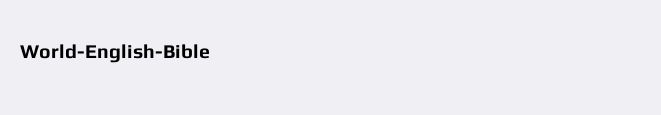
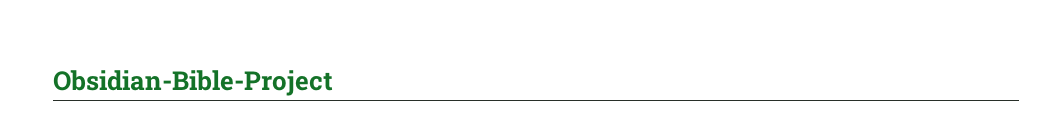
- World-English-Bible
+ Obsidian-Bible-Project

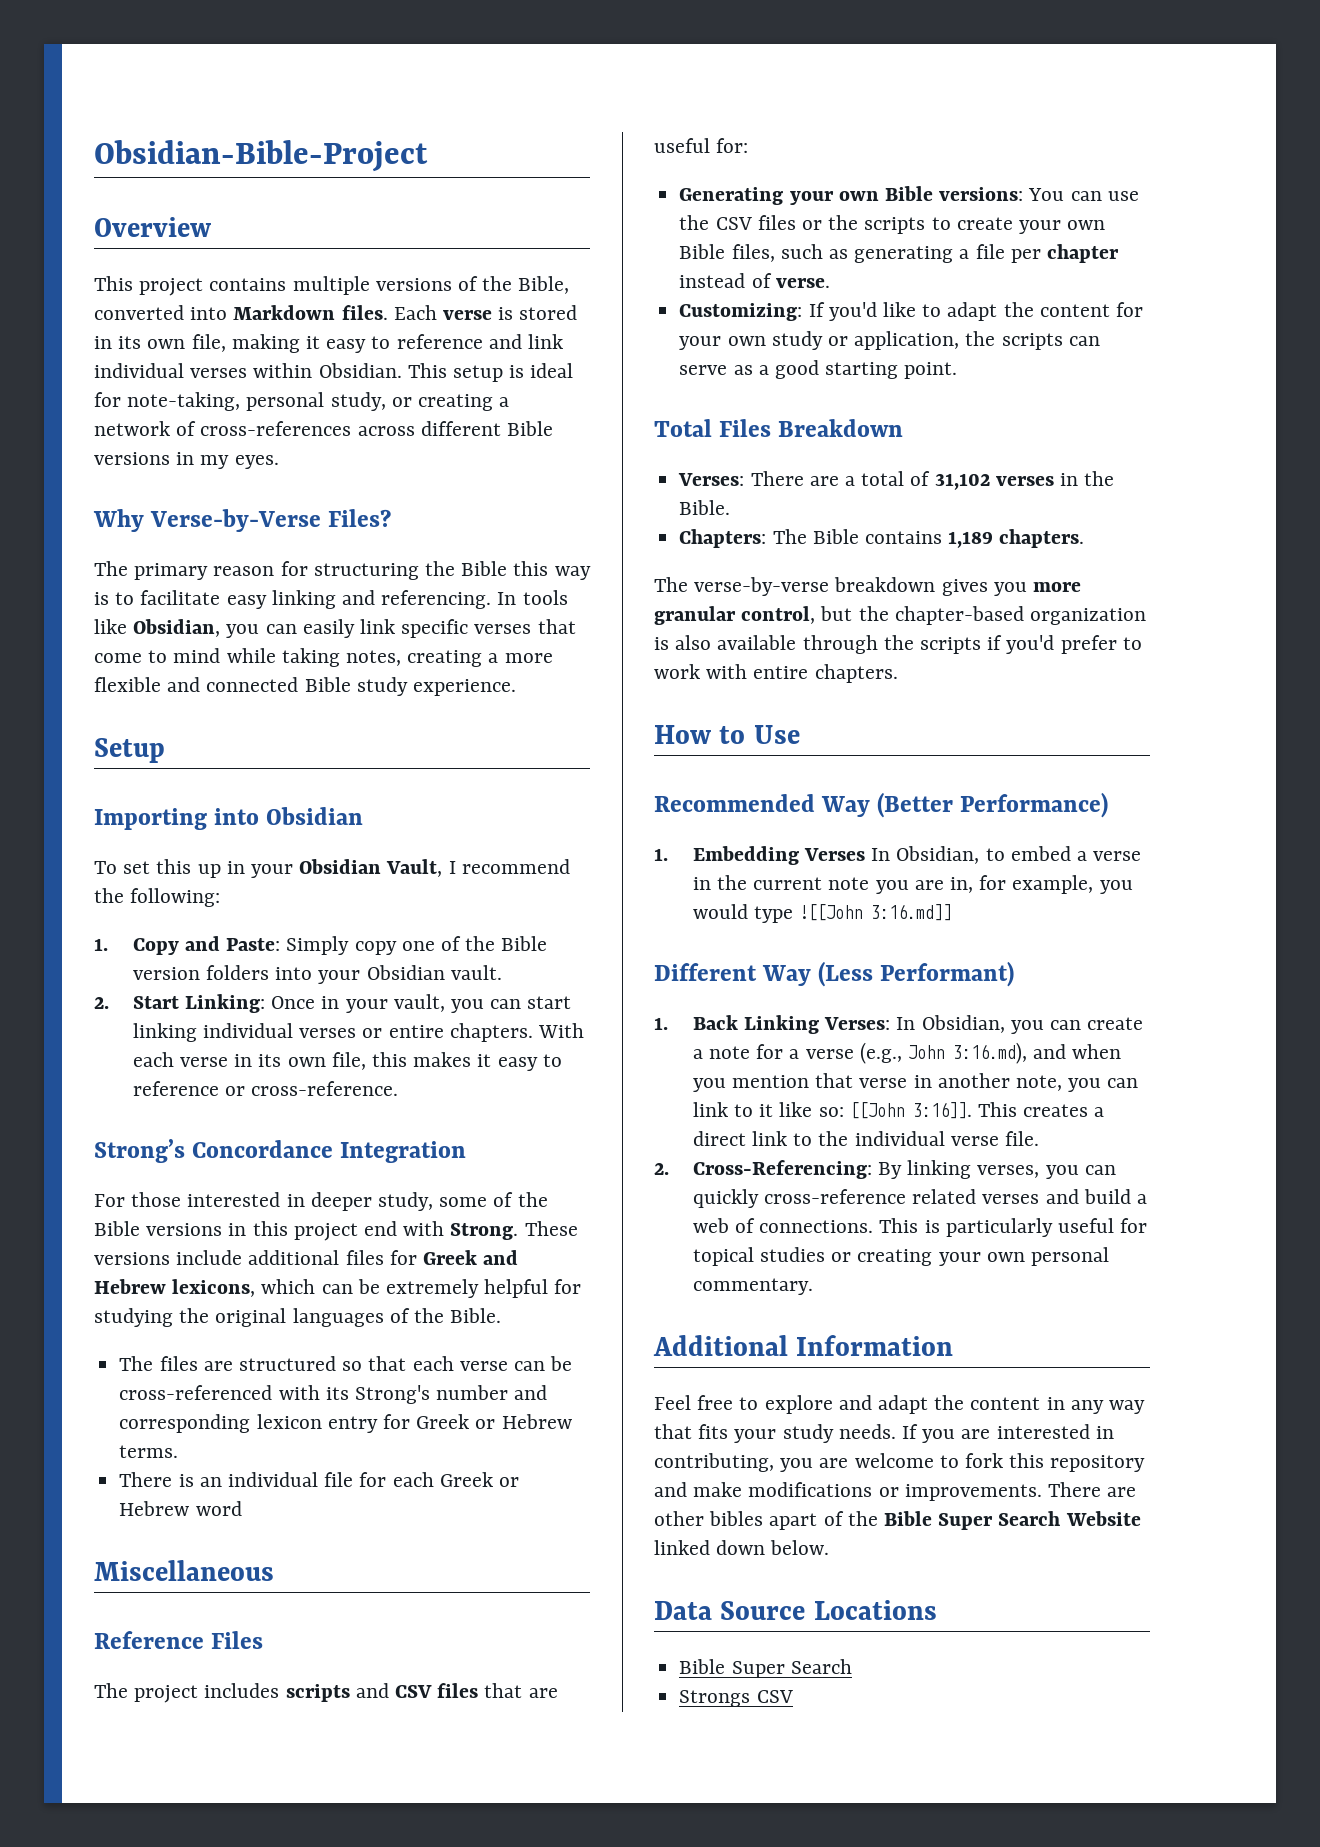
+ Overview
+ This project contains multiple versions of the Bible, converted into Markdown files. Each verse is stored in its own file, making it easy to reference and link individual verses within Obsidian. This setup is ideal for note-taking, personal study, or creating a network of cross-references across different Bible versions in my eyes.
+ Why Verse-by-Verse Files?
+ The primary reason for structuring the Bible this way is to facilitate easy linking and referencing. In tools like Obsidian, you can easily link specific verses that come to mind while taking notes, creating a more flexible and connected Bible study experience.
+ Setup
+ Importing into Obsidian
+ To set this up in your Obsidian Vault, I recommend the following:
+ 1. Copy and Paste: Simply copy one of the Bible version folders into your Obsidian vault.
+ 2. Start Linking: Once in your vault, you can start linking individual verses or entire chapters. With each verse in its own file, this makes it easy to reference or cross-reference.
+ Strong’s Concordance Integration
+ For those interested in deeper study, some of the Bible versions in this project end with Strong. These versions include additional files for Greek and Hebrew lexicons, which can be extremely helpful for studying the original languages of the Bible.
+ The files are structured so that each verse can be cross-referenced with its Strong's number and corresponding lexicon entry for Greek or Hebrew terms.
+ There is an individual file for each Greek or Hebrew word
+ Miscellaneous
+ Reference Files
+ The project includes scripts and CSV files that are useful for:
+ Generating your own Bible versions: You can use the CSV files or the scripts to create your own Bible files, such as generating a file per chapter instead of verse.
+ Customizing: If you'd like to adapt the content for your own study or application, the scripts can serve as a good starting point.
+ Total Files Breakdown
+ Verses: There are a total of 31,102 verses in the Bible.
+ Chapters: The Bible contains 1,189 chapters.
+ The verse-by-verse breakdown gives you more granular control, but the chapter-based organization is also available through the scripts if you'd prefer to work with entire chapters.
+ How to Use
+ Recommended Way (Better Performance)
+ 1. Embedding Verses In Obsidian, to embed a verse in the current note you are in, for example, you would type ![[John 3:16.md]]
+ Different Way (Less Performant)
+ 1. Back Linking Verses: In Obsidian, you can create a note for a verse (e.g., John 3:16.md), and when you mention that verse in another note, you can link to it like so: [[John 3:16]]. This creates a direct link to the individual verse file.
+ 2. Cross-Referencing: By linking verses, you can quickly cross-reference related verses and build a web of connections. This is particularly useful for topical studies or creating your own personal commentary.
+ Additional Information
+ Feel free to explore and adapt the content in any way that fits your study needs. If you are interested in contributing, you are welcome to fork this repository and make modifications or improvements. There are other bibles apart of the Bible Super Search Website linked down below.
+ Data Source Locations
+ Bible Super Search
+ Strongs CSV

